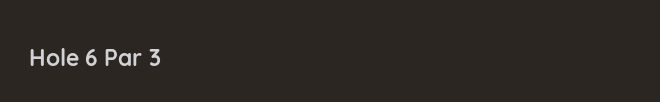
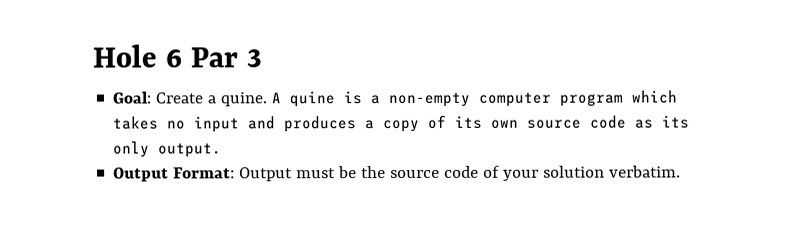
+ Goal: Create a quine. A quine is a non-empty computer program which takes no input and produces a copy of its own source code as its only output.
+ Output Format: Output must be the source code of your solution verbatim.

